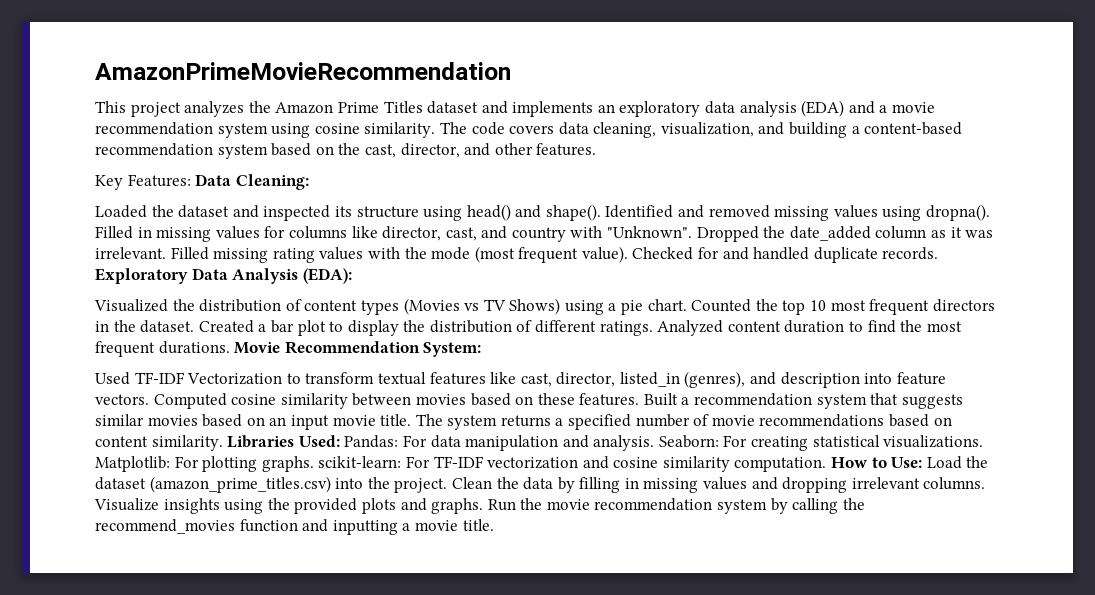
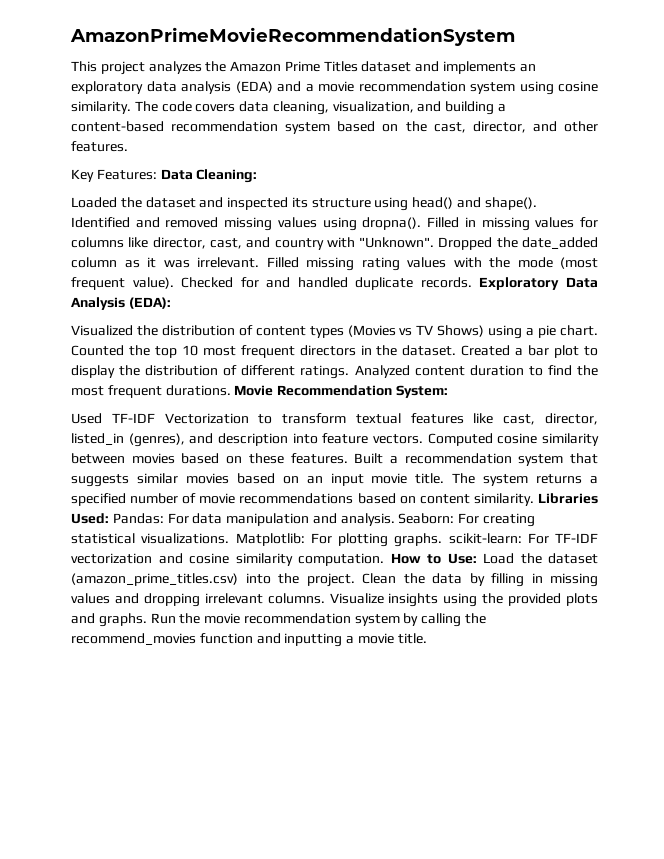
- AmazonPrimeMovieRecommendation
+ AmazonPrimeMovieRecommendationSystem

